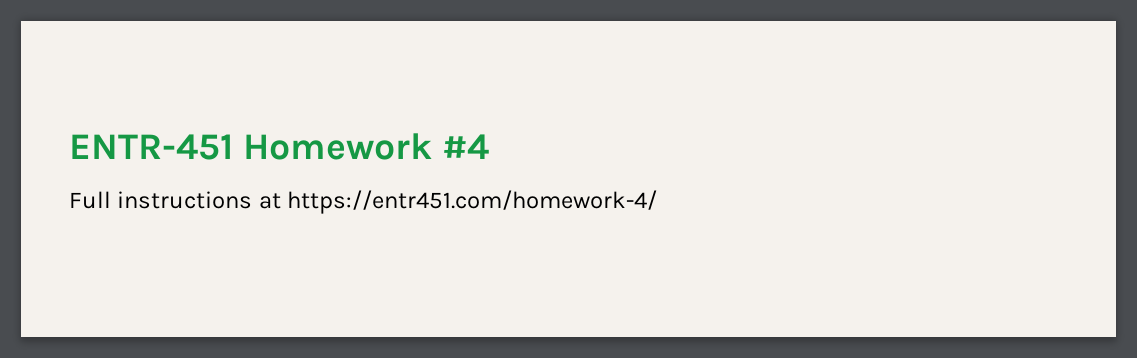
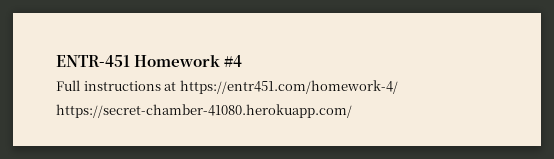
+ https://secret-chamber-41080.herokuapp.com/

